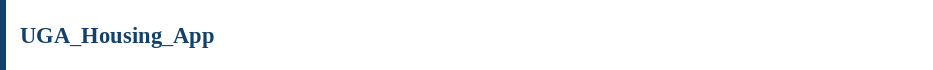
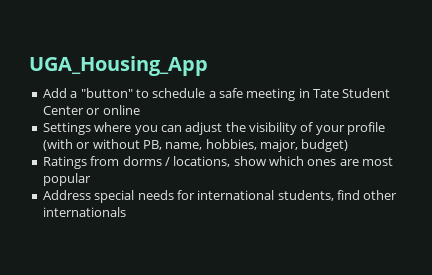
+ Add a "button" to schedule a safe meeting in Tate Student Center or online
+ Settings where you can adjust the visibility of your profile (with or without PB, name, hobbies, major, budget)
+ Ratings from dorms / locations, show which ones are most popular
+ Address special needs for international students, find other internationals

